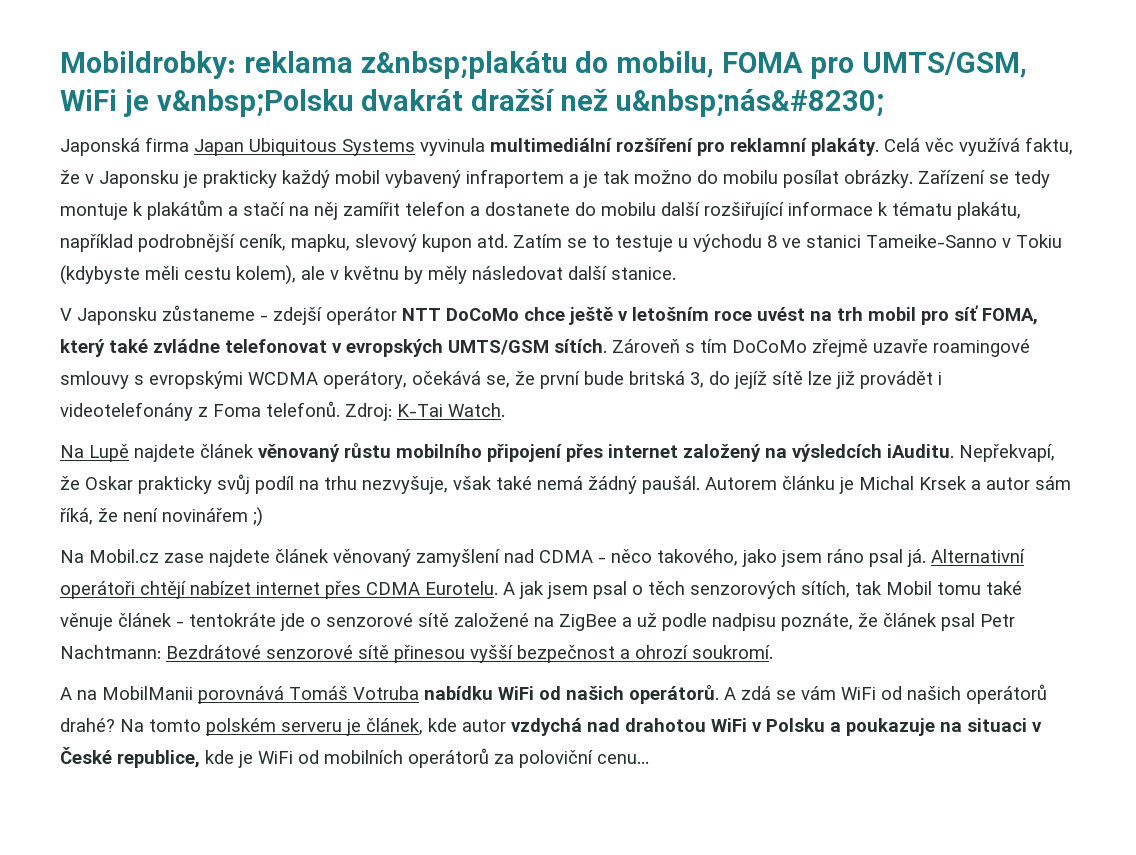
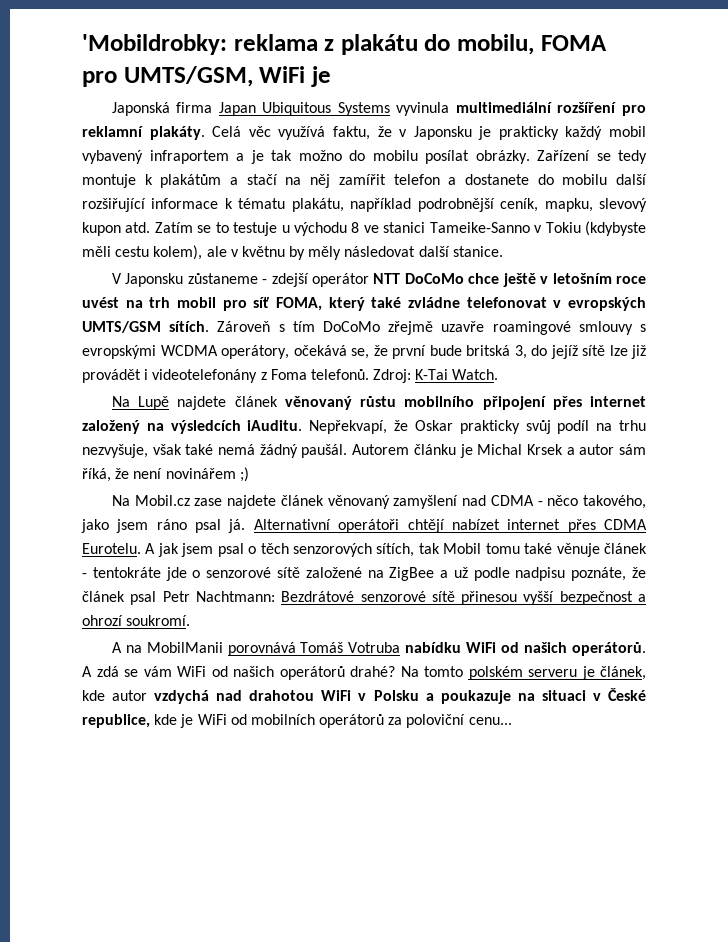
- Mobildrobky: reklama z&nbsp;plakátu do mobilu, FOMA pro UMTS/GSM, WiFi je v&nbsp;Polsku dvakrát dražší než u&nbsp;nás&#8230;
+ 'Mobildrobky: reklama z plakátu do mobilu, FOMA pro UMTS/GSM, WiFi je

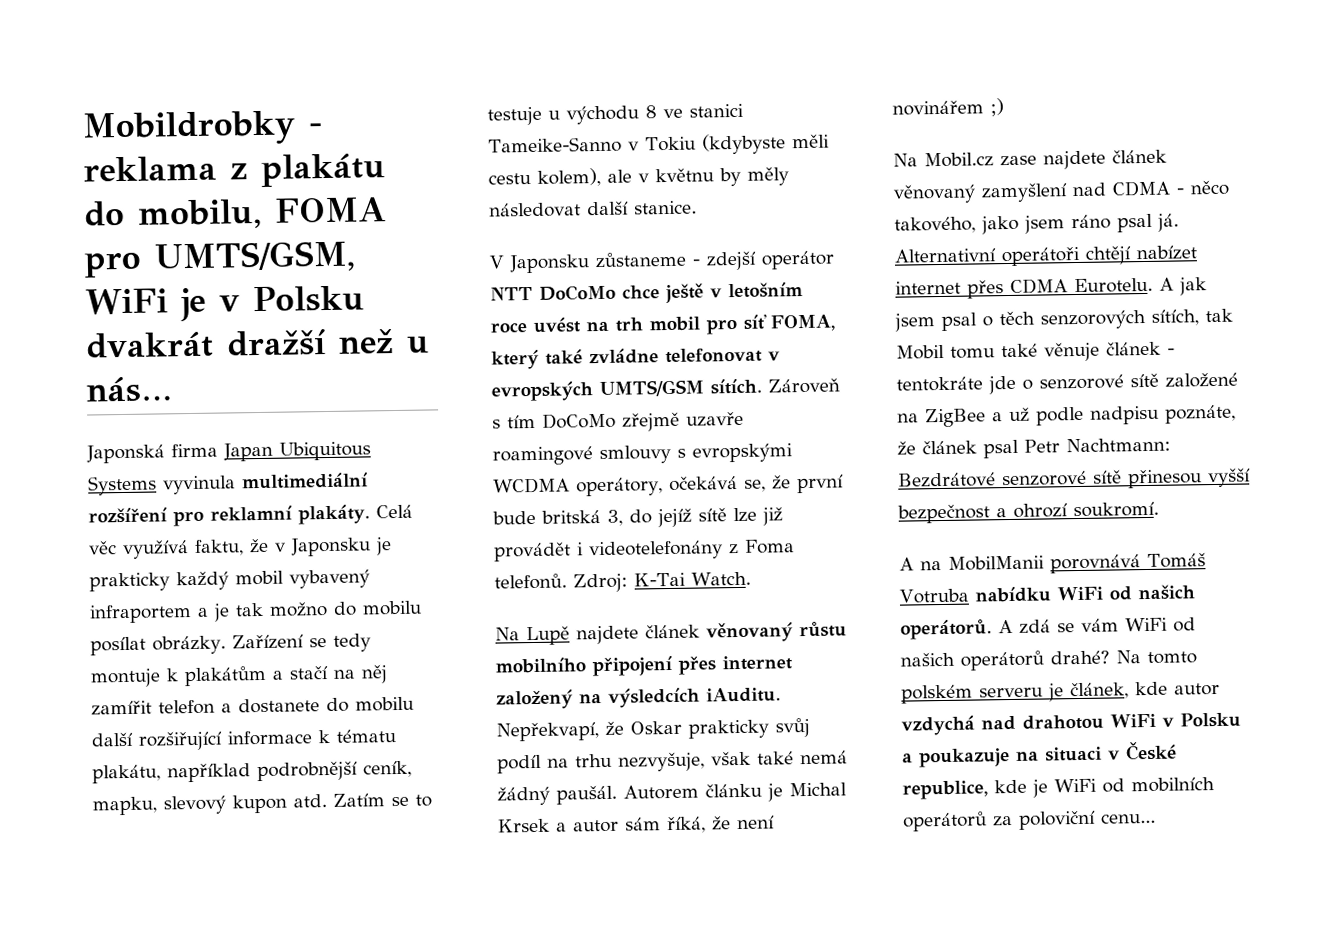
- 'Mobildrobky: reklama z plakátu do mobilu, FOMA pro UMTS/GSM, WiFi je
+ Mobildrobky - reklama z plakátu do mobilu, FOMA pro UMTS/GSM, WiFi je v Polsku dvakrát dražší než u nás…

